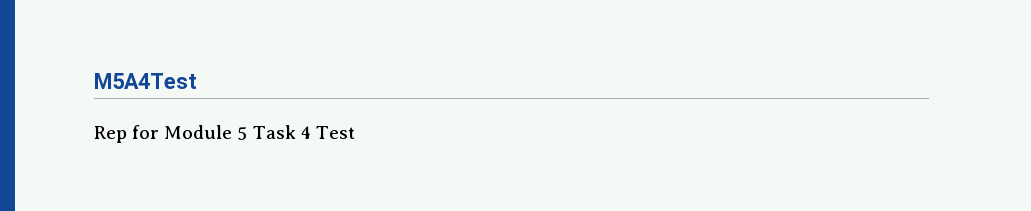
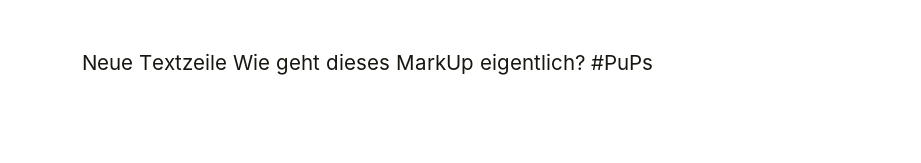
- M5A4Test
- Rep for Module 5 Task 4 Test
+ Neue Textzeile Wie geht dieses MarkUp eigentlich? #PuPs

